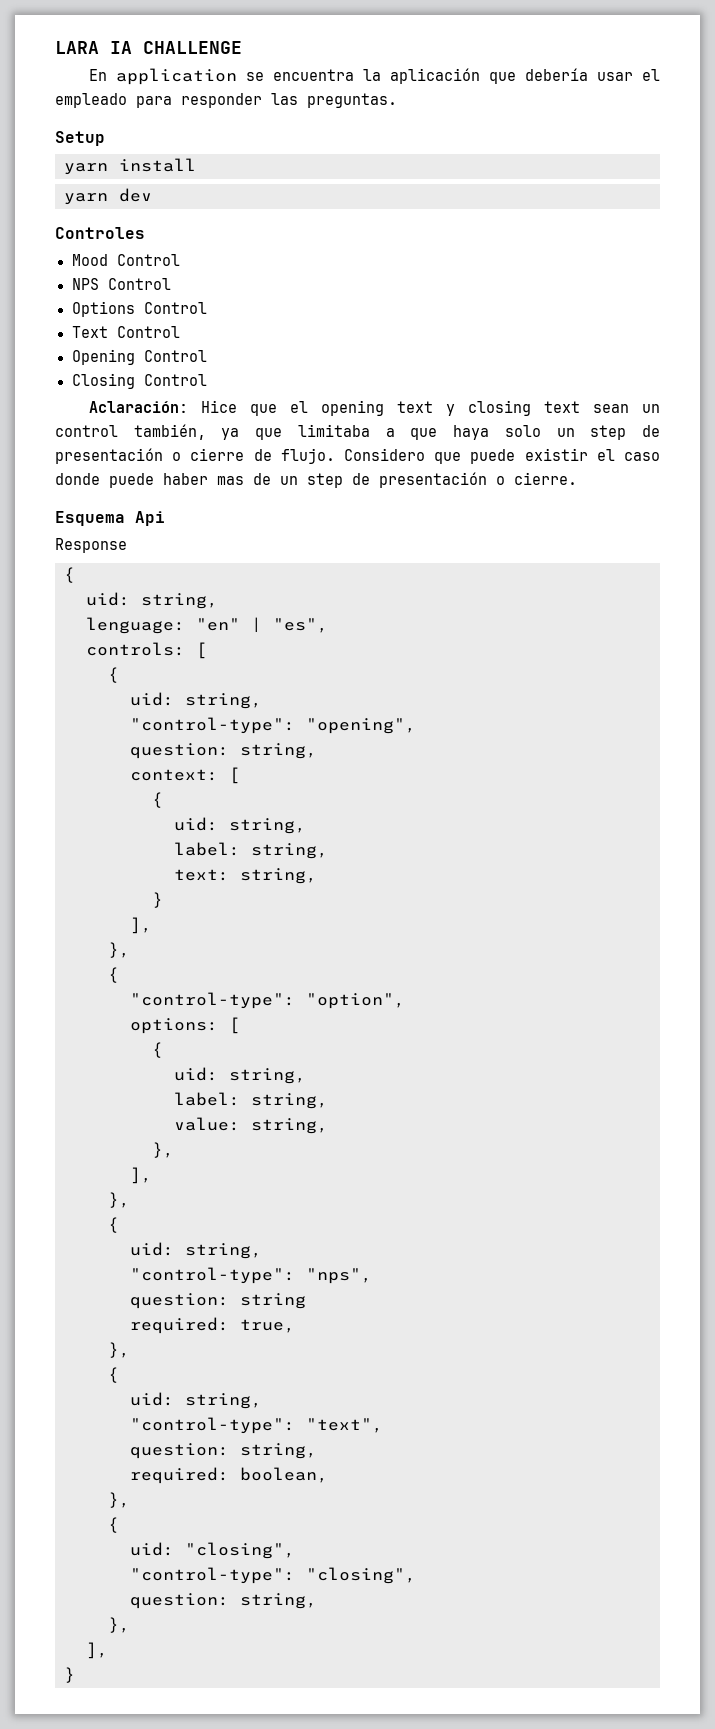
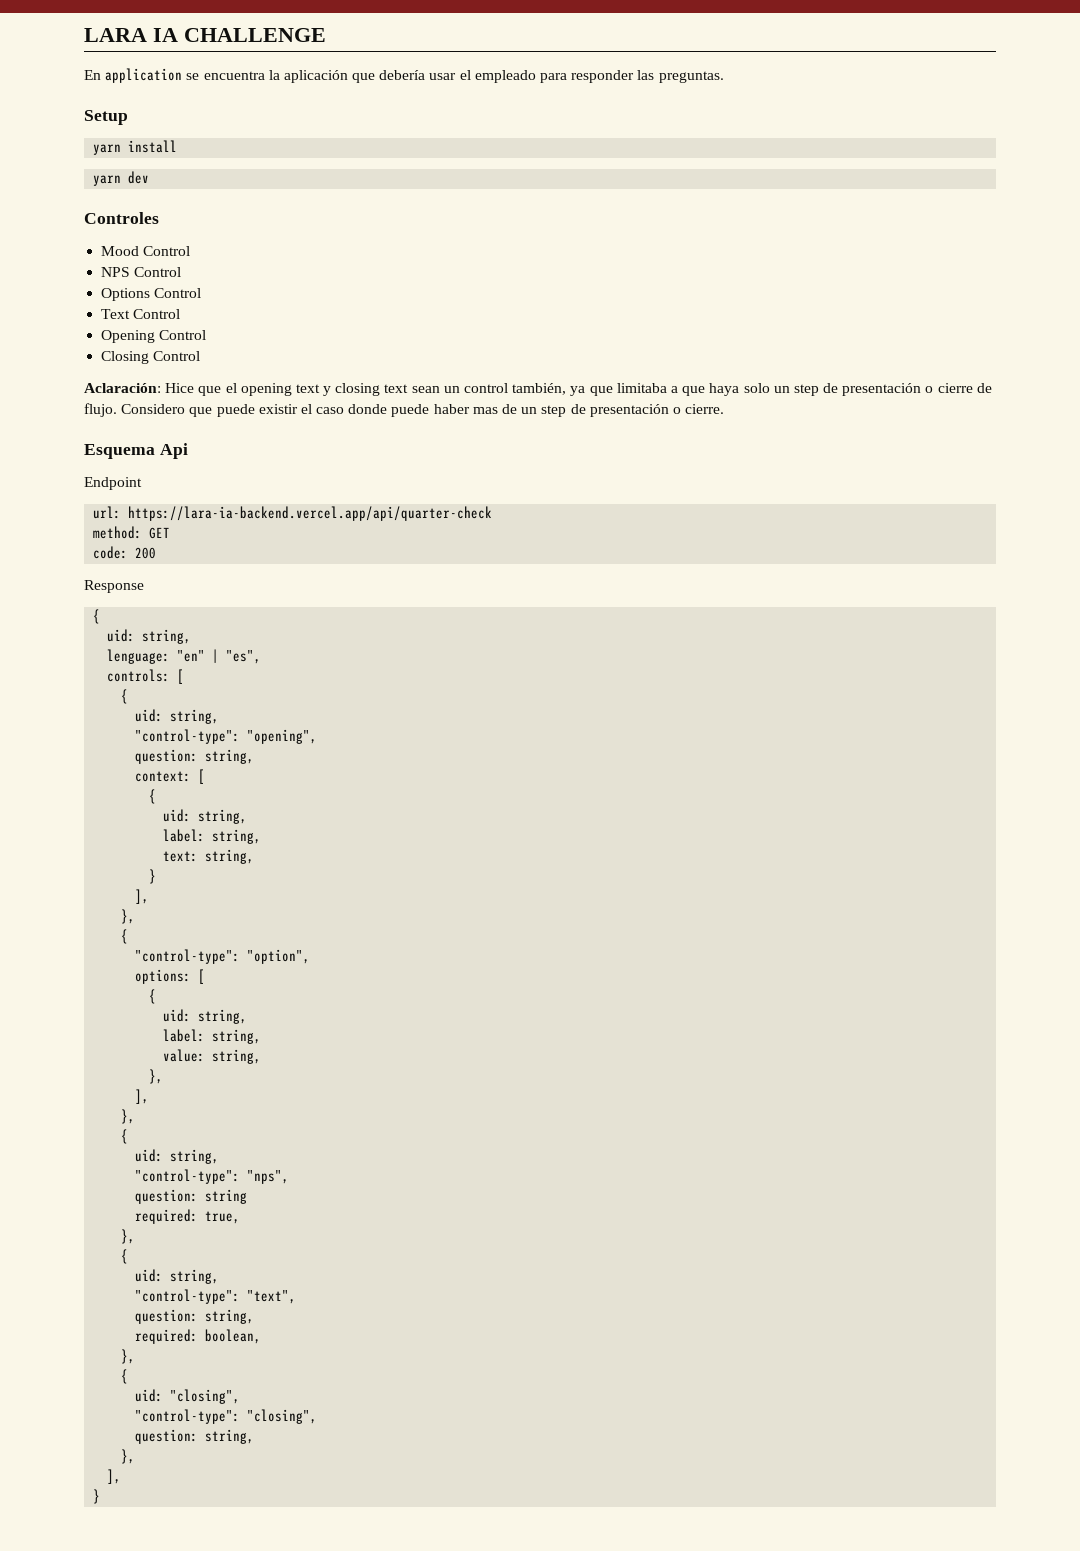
+ Endpoint
+ url: https://lara-ia-backend.vercel.app/api/quarter-check
+ method: GET
+ code: 200

